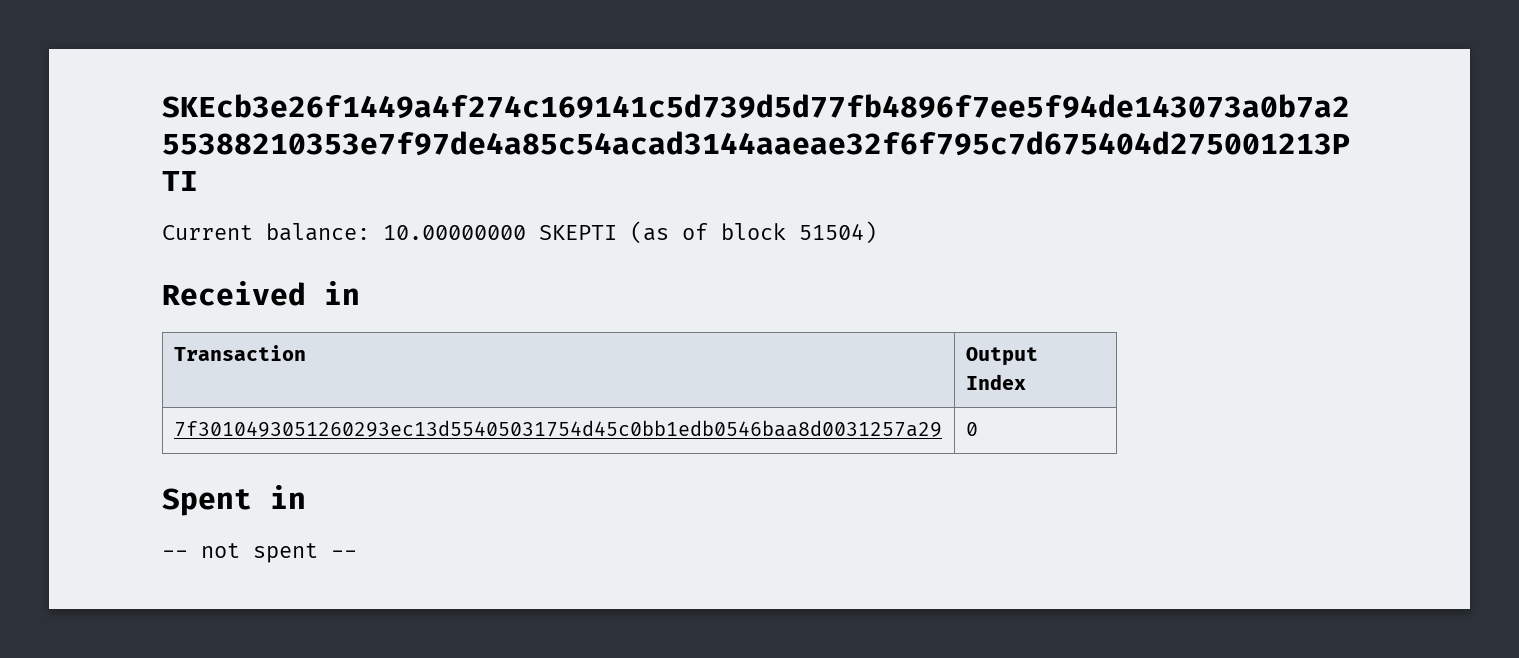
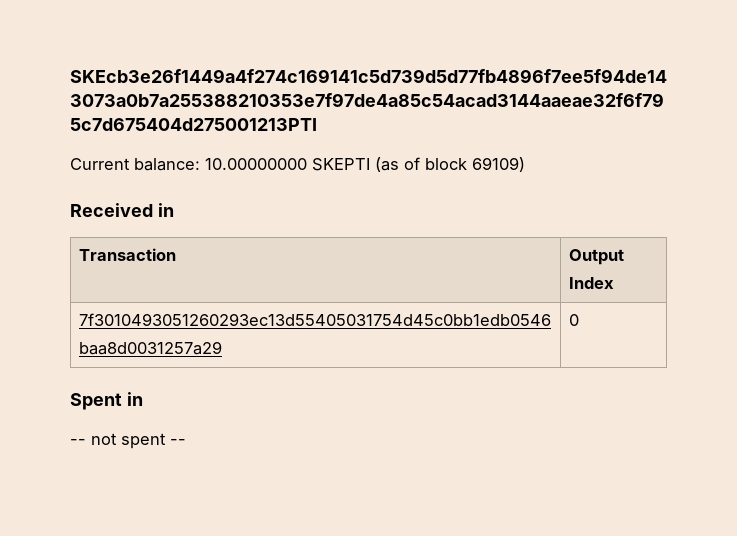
- Current balance: 10.00000000 SKEPTI (as of block 51504)
+ Current balance: 10.00000000 SKEPTI (as of block 69109)

